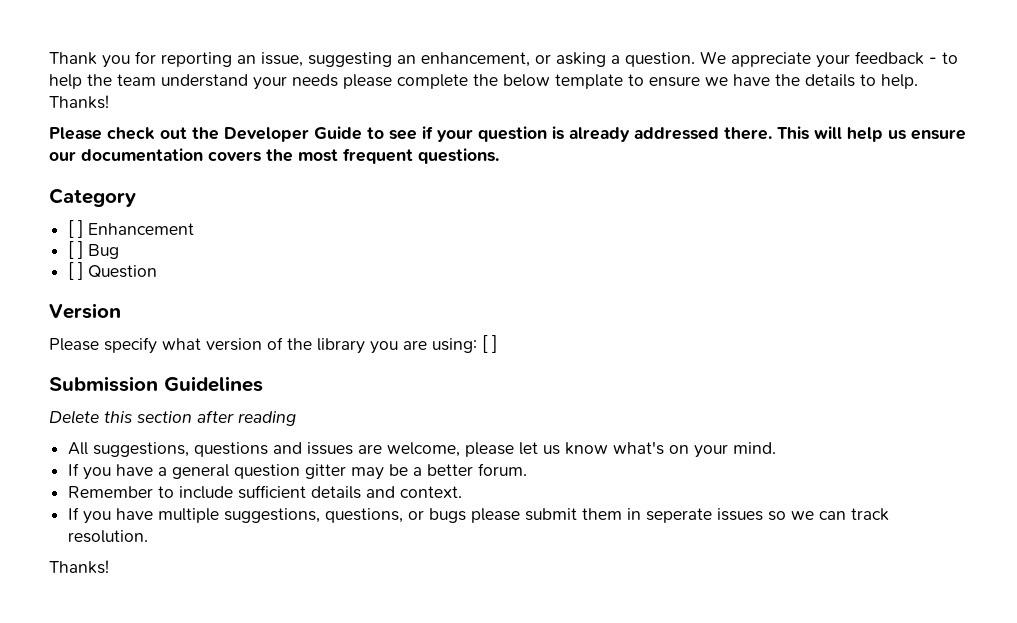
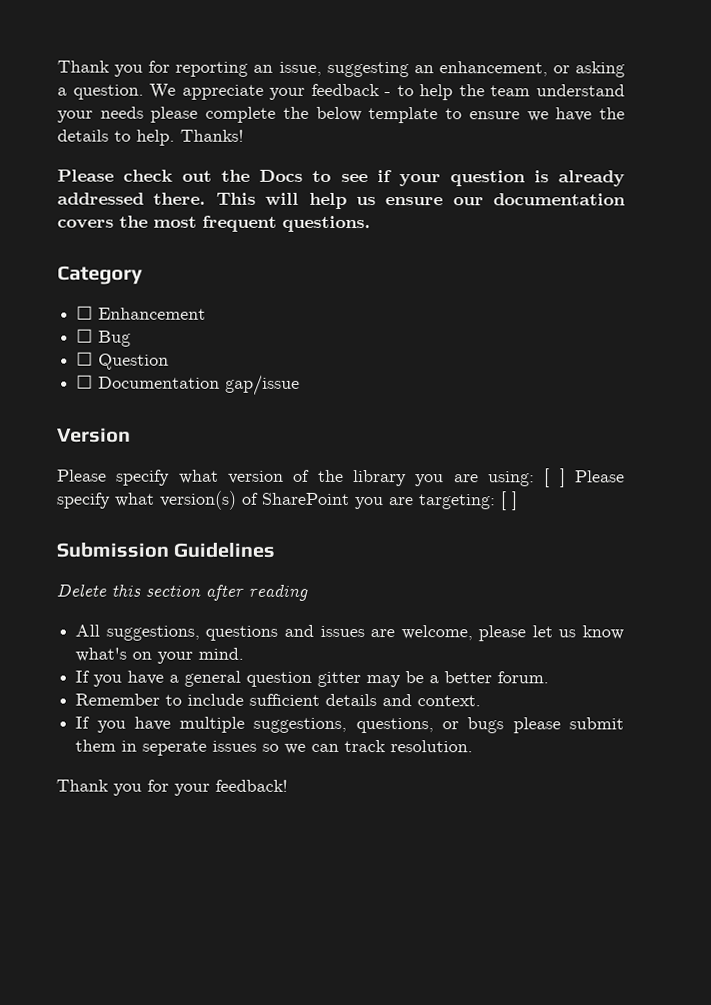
- Please check out the Developer Guide to see if your question is already addressed there.
+ Please check out the Docs to see if your question is already addressed there.
- [ ] Enhancement
+ ☐ Enhancement
- [ ] Bug
+ ☐ Bug
- [ ] Question
+ ☐ Question
+ ☐ Documentation gap/issue
- Please specify what version of the library you are using: [ ]
+ Please specify what version of the library you are using: [ ] Please specify what version(s) of SharePoint you are targeting: [ ]
  If you have multiple suggestions, questions, or bugs please submit them in seperate issues so we can track resolution.
- Thanks!
+ Thank you for your feedback!

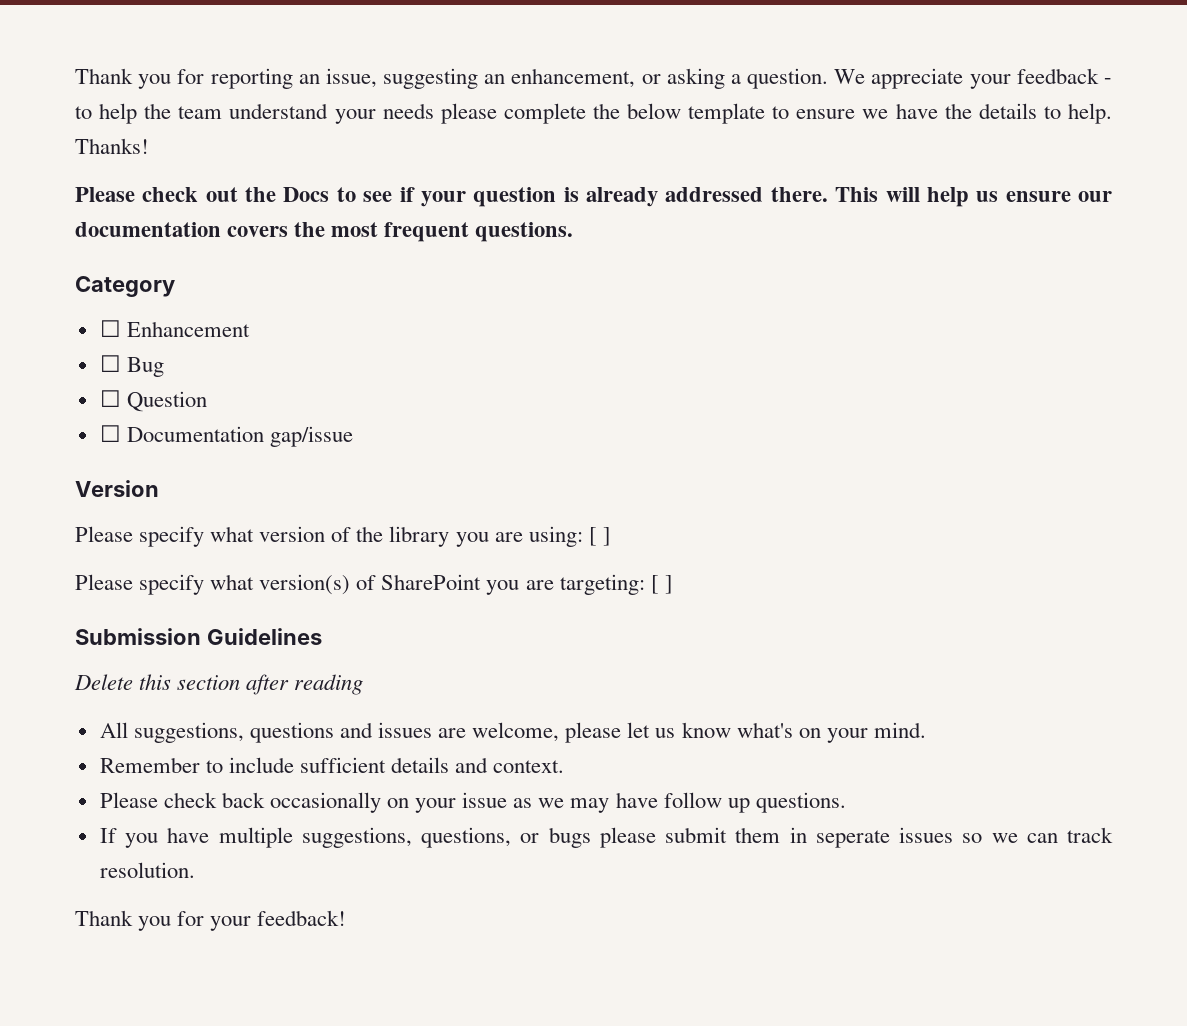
- Please specify what version of the library you are using: [ ] Please specify what version(s) of SharePoint you are targeting: [ ]
+ Please specify what version of the library you are using: [ ]
+ Please specify what version(s) of SharePoint you are targeting: [ ]
- If you have a general question gitter may be a better forum.
+ Please check back occasionally on your issue as we may have follow up questions.

